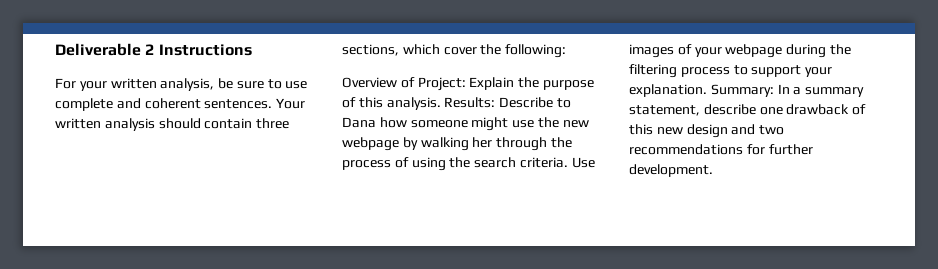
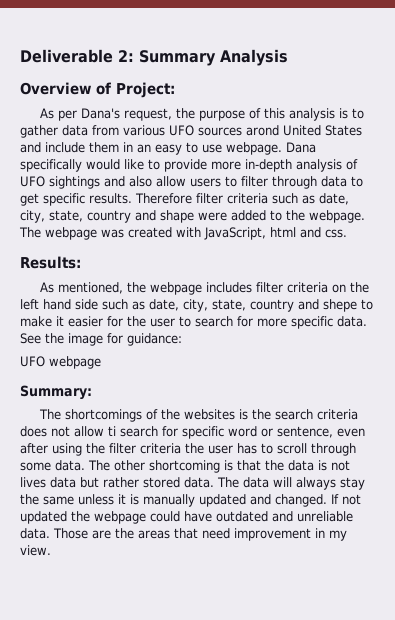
- Deliverable 2 Instructions
- For your written analysis, be sure to use complete and coherent sentences. Your written analysis should contain three sections, which cover the following:
- Overview of Project: Explain the purpose of this analysis. Results: Describe to Dana how someone might use the new webpage by walking her through the process of using the search criteria. Use images of your webpage during the filtering process to support your explanation. Summary: In a summary statement, describe one drawback of this new design and two recommendations for further development.
+ Deliverable 2: Summary Analysis
+ Overview of Project:
+ As per Dana's request, the purpose of this analysis is to gather data from various UFO sources arond United States and include them in an easy to use webpage. Dana specifically would like to provide more in-depth analysis of UFO sightings and also allow users to filter through data to get specific results. Therefore filter criteria such as date, city, state, country and shape were added to the webpage. The webpage was created with JavaScript, html and css.
+ Results:
+ As mentioned, the webpage includes filter criteria on the left hand side such as date, city, state, country and shepe to make it easier for the user to search for more specific data. See the image for guidance:
+ UFO webpage
+ Summary:
+ The shortcomings of the websites is the search criteria does not allow ti search for specific word or sentence, even after using the filter criteria the user has to scroll through some data. The other shortcoming is that the data is not lives data but rather stored data. The data will always stay the same unless it is manually updated and changed. If not updated the webpage could have outdated and unreliable data. Those are the areas that need improvement in my view.

